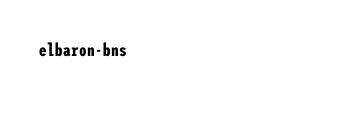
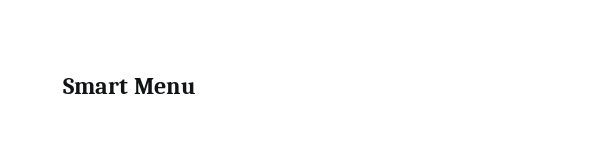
- elbaron-bns
+ Smart Menu

